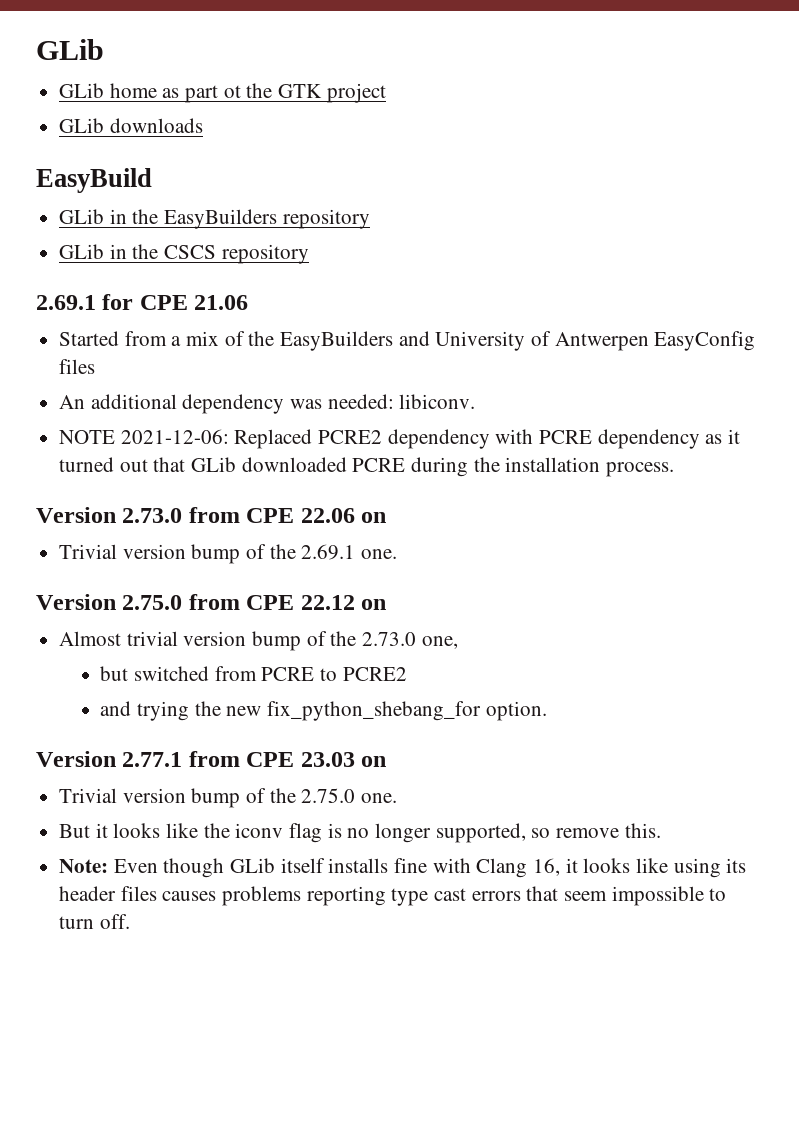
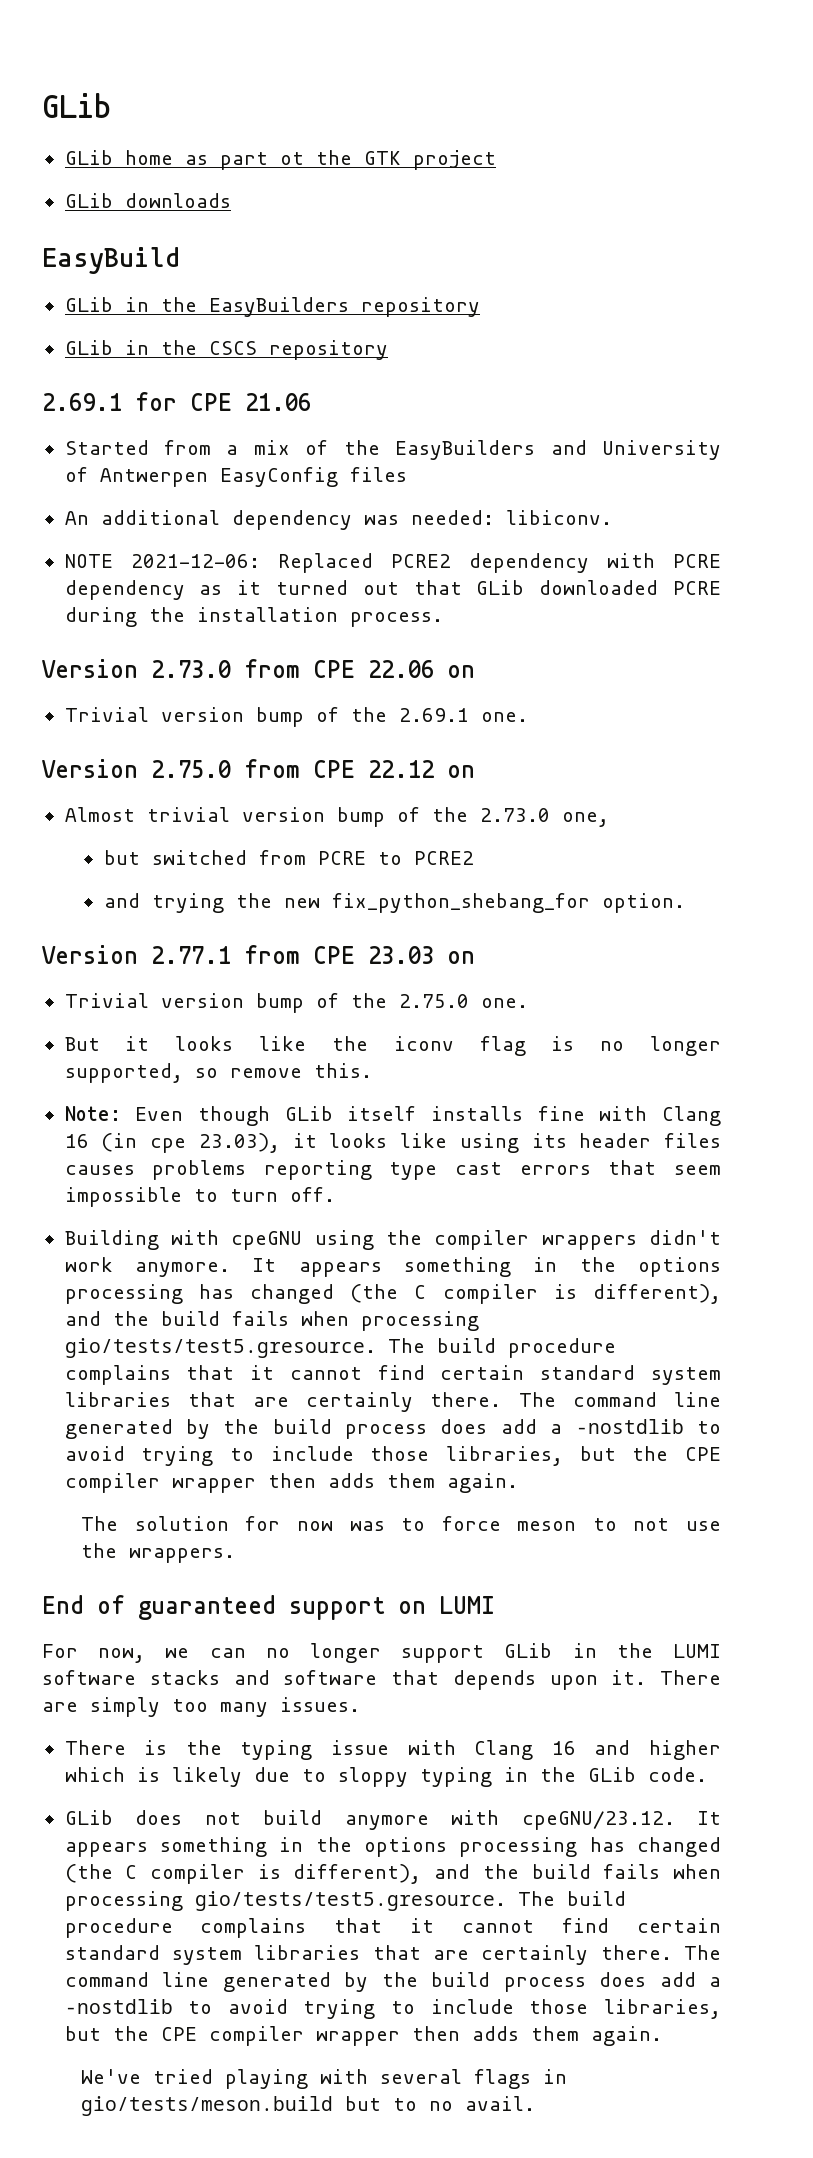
- Note: Even though GLib itself installs fine with Clang 16, it looks like using its header files causes problems reporting type cast errors that seem impossible to turn off.
+ Note: Even though GLib itself installs fine with Clang 16 (in cpe 23.03), it looks like using its header files causes problems reporting type cast errors that seem impossible to turn off.
+ Building with cpeGNU using the compiler wrappers didn't work anymore. It appears something in the options processing has changed (the C compiler is different), and the build fails when processing gio/tests/test5.gresource. The build procedure complains that it cannot find certain standard system libraries that are certainly there. The command line generated by the build process does add a -nostdlib to avoid trying to include those libraries, but the CPE compiler wrapper then adds them again.
+ The solution for now was to force meson to not use the wrappers.
+ End of guaranteed support on LUMI
+ For now, we can no longer support GLib in the LUMI software stacks and software that depends upon it. There are simply too many issues.
+ There is the typing issue with Clang 16 and higher which is likely due to sloppy typing in the GLib code.
+ GLib does not build anymore with cpeGNU/23.12. It appears something in the options processing has changed (the C compiler is different), and the build fails when processing gio/tests/test5.gresource. The build procedure complains that it cannot find certain standard system libraries that are certainly there. The command line generated by the build process does add a -nostdlib to avoid trying to include those libraries, but the CPE compiler wrapper then adds them again.
+ We've tried playing with several flags in gio/tests/meson.build but to no avail.

